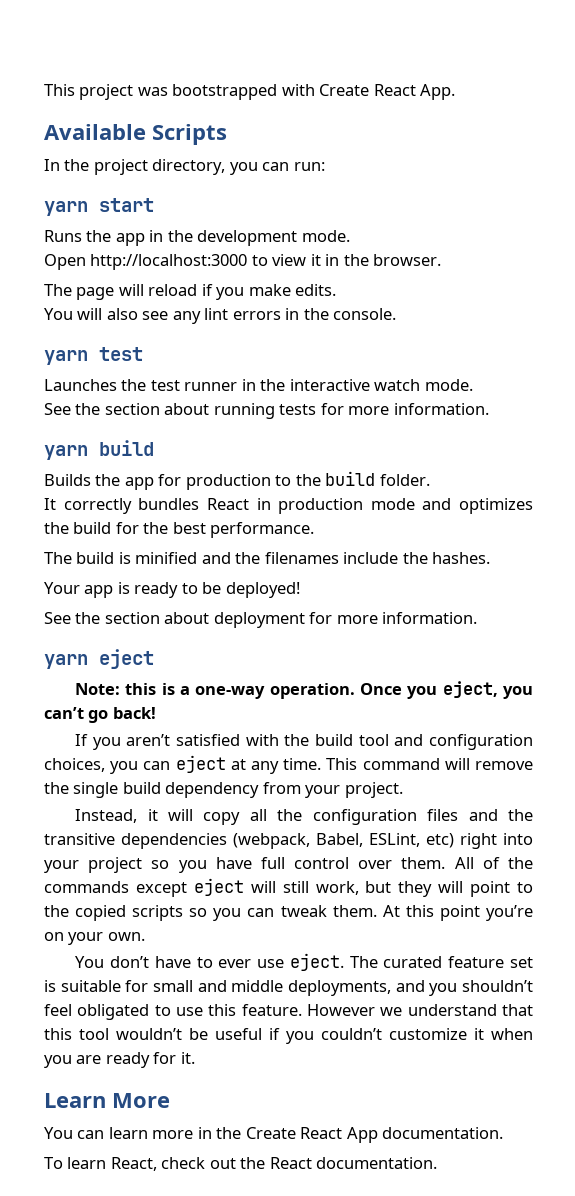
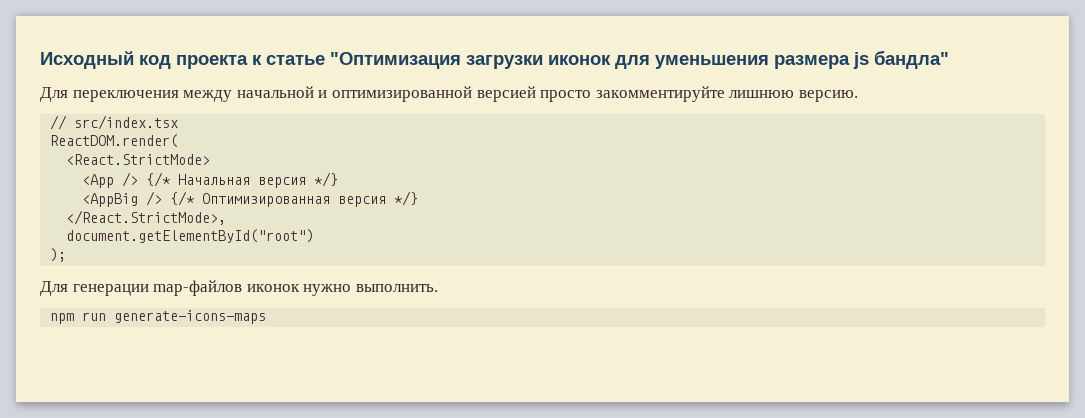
- This project was bootstrapped with Create React App.
- Available Scripts
- In the project directory, you can run:
- yarn start
- Runs the app in the development mode.
- Open http://localhost:3000 to view it in the browser.
- The page will reload if you make edits.
- You will also see any lint errors in the console.
- yarn test
- Launches the test runner in the interactive watch mode.
- See the section about running tests for more information.
- yarn build
- Builds the app for production to the build folder.
- It correctly bundles React in production mode and optimizes the build for the best performance.
- The build is minified and the filenames include the hashes.
- Your app is ready to be deployed!
- See the section about deployment for more information.
- yarn eject
- Note: this is a one-way operation. Once you eject, you can’t go back!
- If you aren’t satisfied with the build tool and configuration choices, you can eject at any time. This command will remove the single build dependency from your project.
- Instead, it will copy all the configuration files and the transitive dependencies (webpack, Babel, ESLint, etc) right into your project so you have full control over them. All of the commands except eject will still work, but they will point to the copied scripts so you can tweak them. At this point you’re on your own.
- You don’t have to ever use eject. The curated feature set is suitable for small and middle deployments, and you shouldn’t feel obligated to use this feature. However we understand that this tool wouldn’t be useful if you couldn’t customize it when you are ready for it.
- Learn More
- You can learn more in the Create React App documentation.
- To learn React, check out the React documentation.
+ Исходный код проекта к статье "Оптимизация загрузки иконок для уменьшения размера js бандла"
+ Для переключения между начальной и оптимизированной версией просто закомментируйте лишнюю версию.
+ // src/index.tsx
+ ReactDOM.render(
+ <React.StrictMode>
+ <App /> {/* Начальная версия */}
+ <AppBig /> {/* Оптимизированная версия */}
+ </React.StrictMode>,
+ document.getElementById("root")
+ );
+ Для генерации map-файлов иконок нужно выполнить.
+ npm run generate-icons-maps

